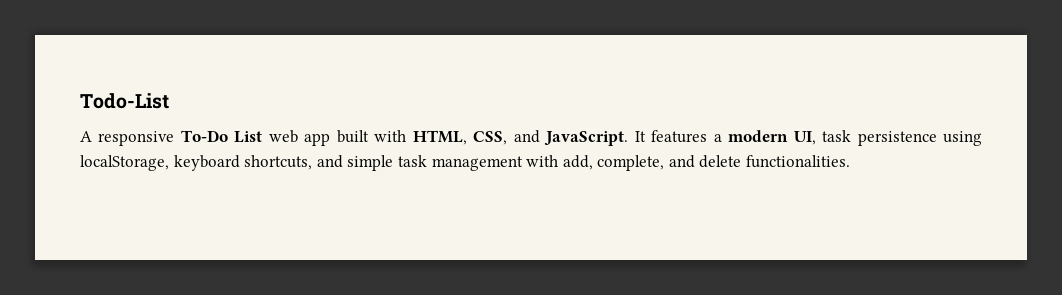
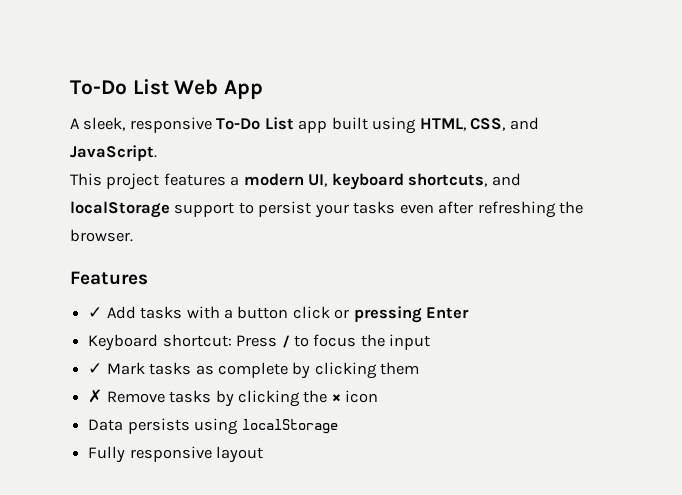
- Todo-List
+ To-Do List Web App
- A responsive To-Do List web app built with HTML, CSS, and JavaScript. It features a modern UI, task persistence using localStorage, keyboard shortcuts, and simple task management with add, complete, and delete functionalities.
+ A sleek, responsive To-Do List app built using HTML, CSS, and JavaScript.
+ This project features a modern UI, keyboard shortcuts, and localStorage support to persist your tasks even after refreshing the browser.
+ Features
+ ✓ Add tasks with a button click or pressing Enter
+ Keyboard shortcut: Press / to focus the input
+ ✓ Mark tasks as complete by clicking them
+ ✗ Remove tasks by clicking the × icon
+ Data persists using localStorage
+ Fully responsive layout

